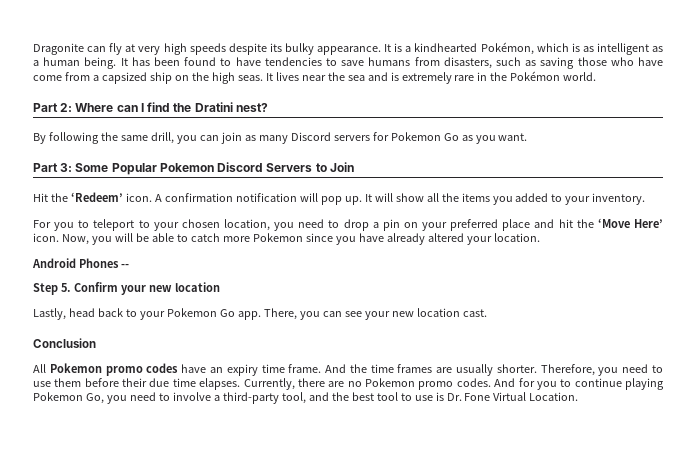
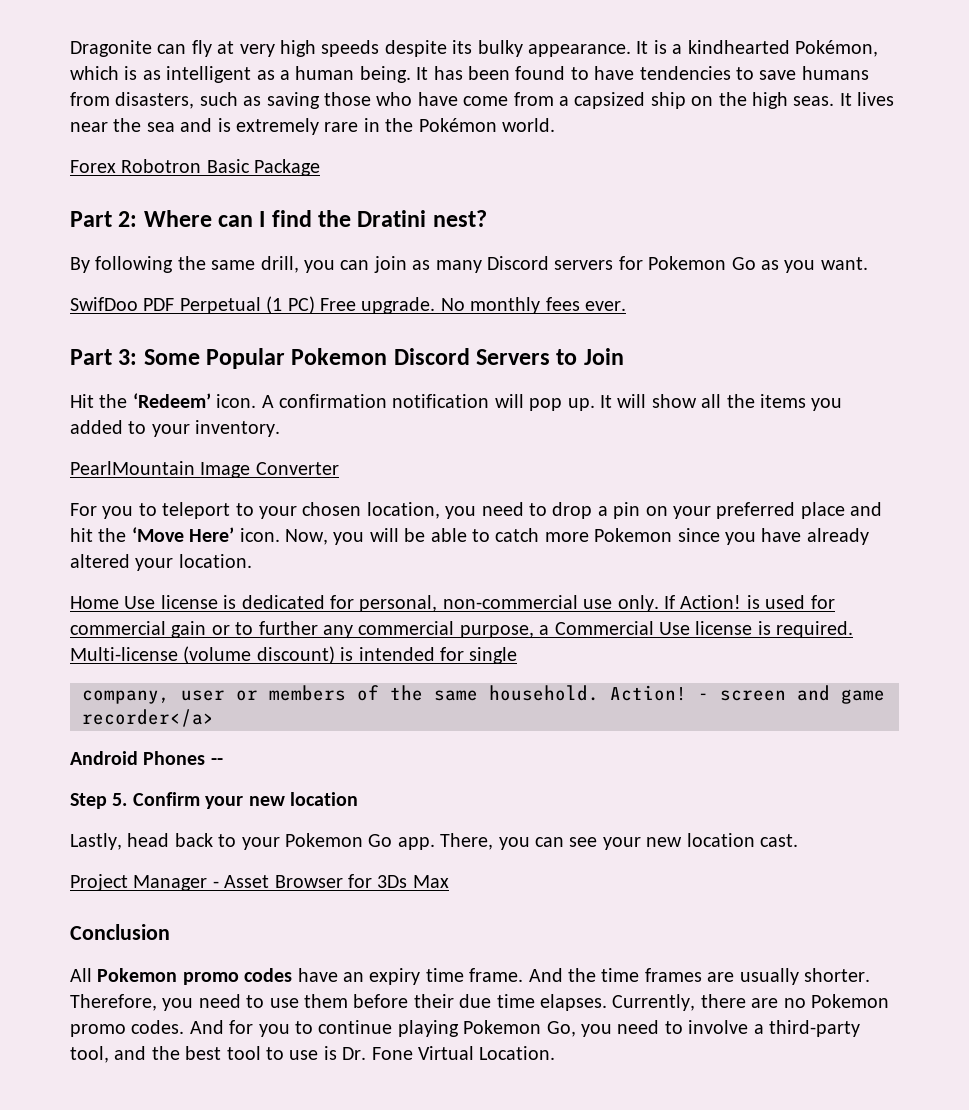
+ Forex Robotron Basic Package
+ SwifDoo PDF Perpetual (1 PC) Free upgrade. No monthly fees ever.
+ PearlMountain Image Converter
+ Home Use license is dedicated for personal, non-commercial use only. If Action! is used for commercial gain or to further any commercial purpose, a Commercial Use license is required. Multi-license (volume discount) is intended for single
+ company, user or members of the same household. Action! - screen and game recorder</a>
+ Project Manager - Asset Browser for 3Ds Max

